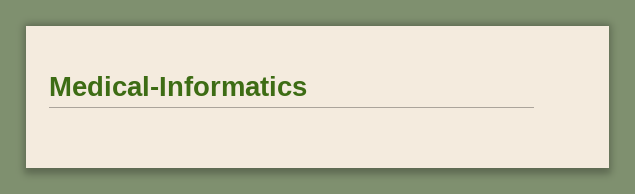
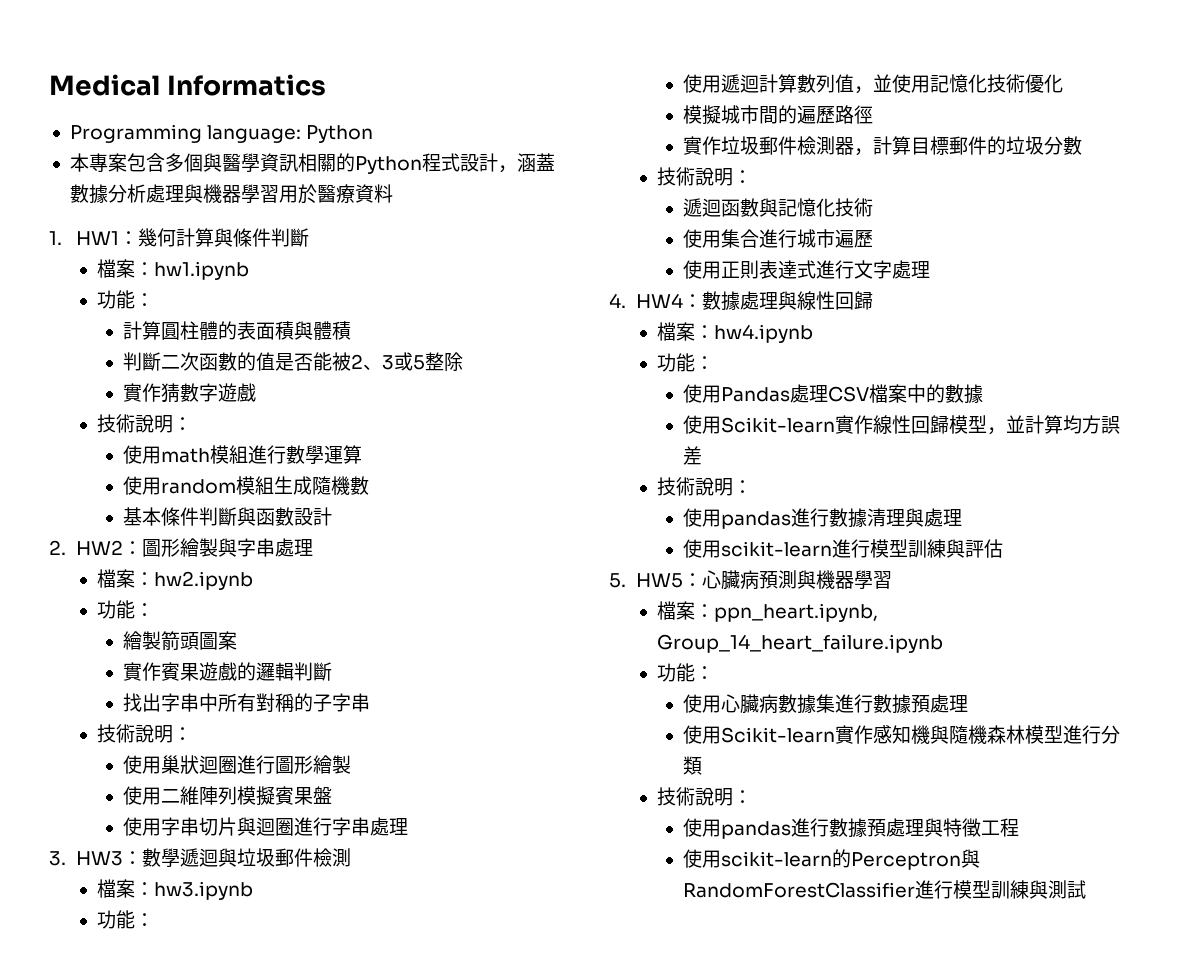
- Medical-Informatics
+ Medical Informatics
+ Programming language: Python
+ 本專案包含多個與醫學資訊相關的Python程式設計，涵蓋數據分析處理與機器學習用於醫療資料
+ 1. HW1：幾何計算與條件判斷
+ 檔案：hw1.ipynb
+ 功能：
+ 計算圓柱體的表面積與體積
+ 判斷二次函數的值是否能被2、3或5整除
+ 實作猜數字遊戲
+ 技術說明：
+ 使用math模組進行數學運算
+ 使用random模組生成隨機數
+ 基本條件判斷與函數設計
+ 2. HW2：圖形繪製與字串處理
+ 檔案：hw2.ipynb
+ 功能：
+ 繪製箭頭圖案
+ 實作賓果遊戲的邏輯判斷
+ 找出字串中所有對稱的子字串
+ 技術說明：
+ 使用巢狀迴圈進行圖形繪製
+ 使用二維陣列模擬賓果盤
+ 使用字串切片與迴圈進行字串處理
+ 3. HW3：數學遞迴與垃圾郵件檢測
+ 檔案：hw3.ipynb
+ 功能：
+ 使用遞迴計算數列值，並使用記憶化技術優化
+ 模擬城市間的遍歷路徑
+ 實作垃圾郵件檢測器，計算目標郵件的垃圾分數
+ 技術說明：
+ 遞迴函數與記憶化技術
+ 使用集合進行城市遍歷
+ 使用正則表達式進行文字處理
+ 4. HW4：數據處理與線性回歸
+ 檔案：hw4.ipynb
+ 功能：
+ 使用Pandas處理CSV檔案中的數據
+ 使用Scikit-learn實作線性回歸模型，並計算均方誤差
+ 技術說明：
+ 使用pandas進行數據清理與處理
+ 使用scikit-learn進行模型訓練與評估
+ 5. HW5：心臟病預測與機器學習
+ 檔案：ppn_heart.ipynb, Group_14_heart_failure.ipynb
+ 功能：
+ 使用心臟病數據集進行數據預處理
+ 使用Scikit-learn實作感知機與隨機森林模型進行分類
+ 技術說明：
+ 使用pandas進行數據預處理與特徵工程
+ 使用scikit-learn的Perceptron與RandomForestClassifier進行模型訓練與測試

